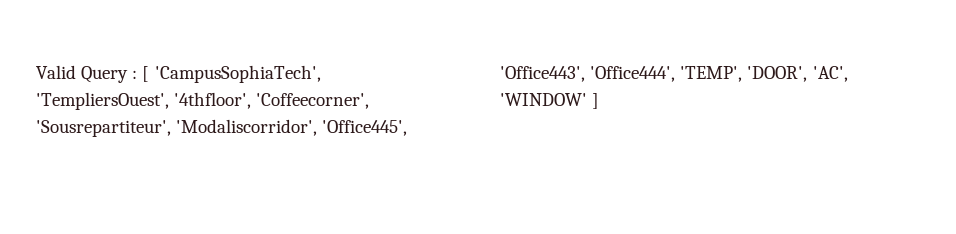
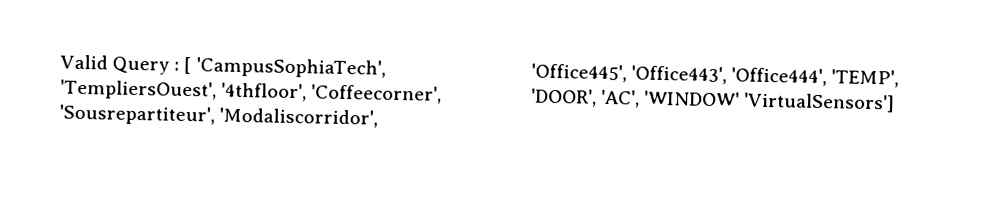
- Valid Query : [ 'CampusSophiaTech', 'TempliersOuest', '4thfloor', 'Coffeecorner', 'Sousrepartiteur', 'Modaliscorridor', 'Office445', 'Office443', 'Office444', 'TEMP', 'DOOR', 'AC', 'WINDOW' ]
+ Valid Query : [ 'CampusSophiaTech', 'TempliersOuest', '4thfloor', 'Coffeecorner', 'Sousrepartiteur', 'Modaliscorridor', 'Office445', 'Office443', 'Office444', 'TEMP', 'DOOR', 'AC', 'WINDOW' 'VirtualSensors']

